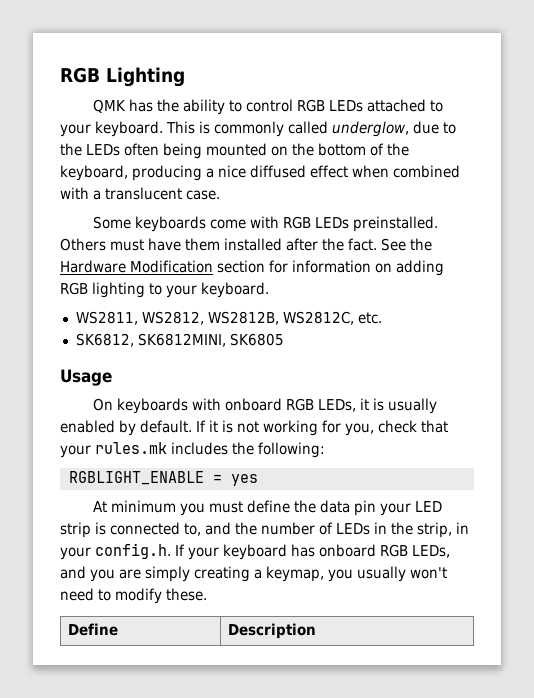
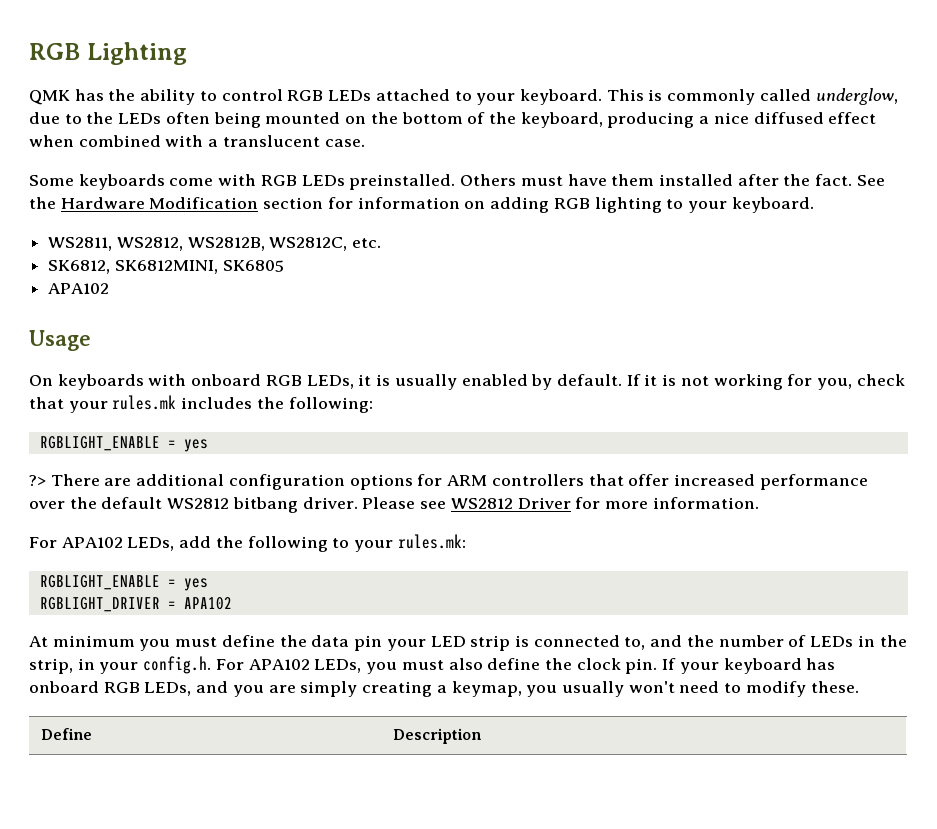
  SK6812, SK6812MINI, SK6805
+ APA102
+ ?> There are additional configuration options for ARM controllers that offer increased performance over the default WS2812 bitbang driver. Please see WS2812 Driver for more information.
+ For APA102 LEDs, add the following to your rules.mk:
+ RGBLIGHT_ENABLE = yes
+ RGBLIGHT_DRIVER = APA102
- At minimum you must define the data pin your LED strip is connected to, and the number of LEDs in the strip, in your config.h. If your keyboard has onboard RGB LEDs, and you are simply creating a keymap, you usually won't need to modify these.
+ At minimum you must define the data pin your LED strip is connected to, and the number of LEDs in the strip, in your config.h. For APA102 LEDs, you must also define the clock pin. If your keyboard has onboard RGB LEDs, and you are simply creating a keymap, you usually won't need to modify these.

